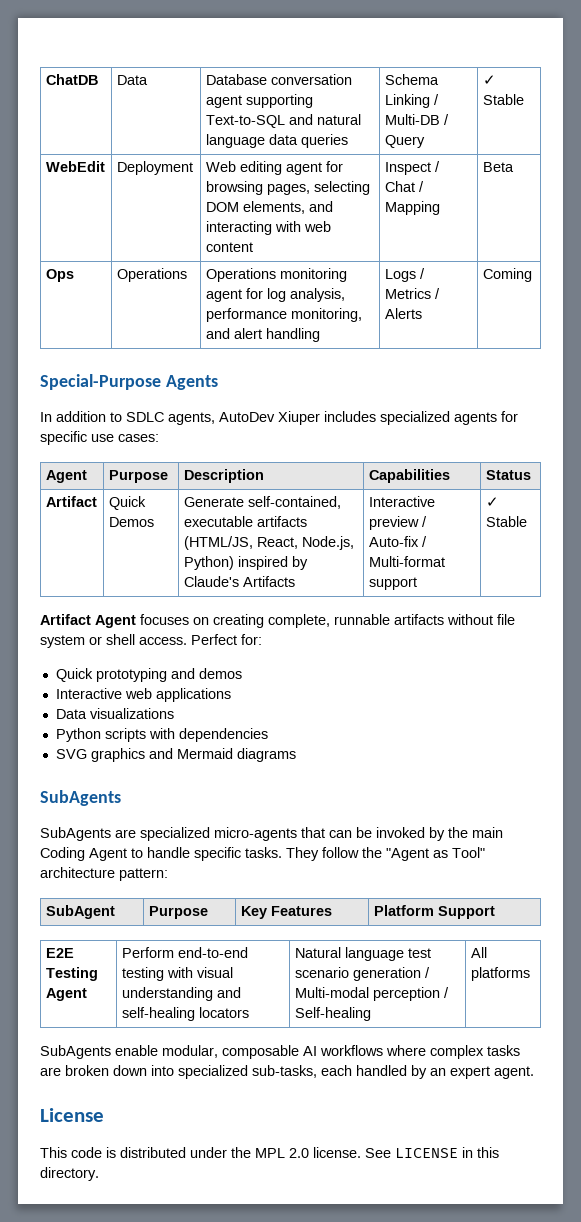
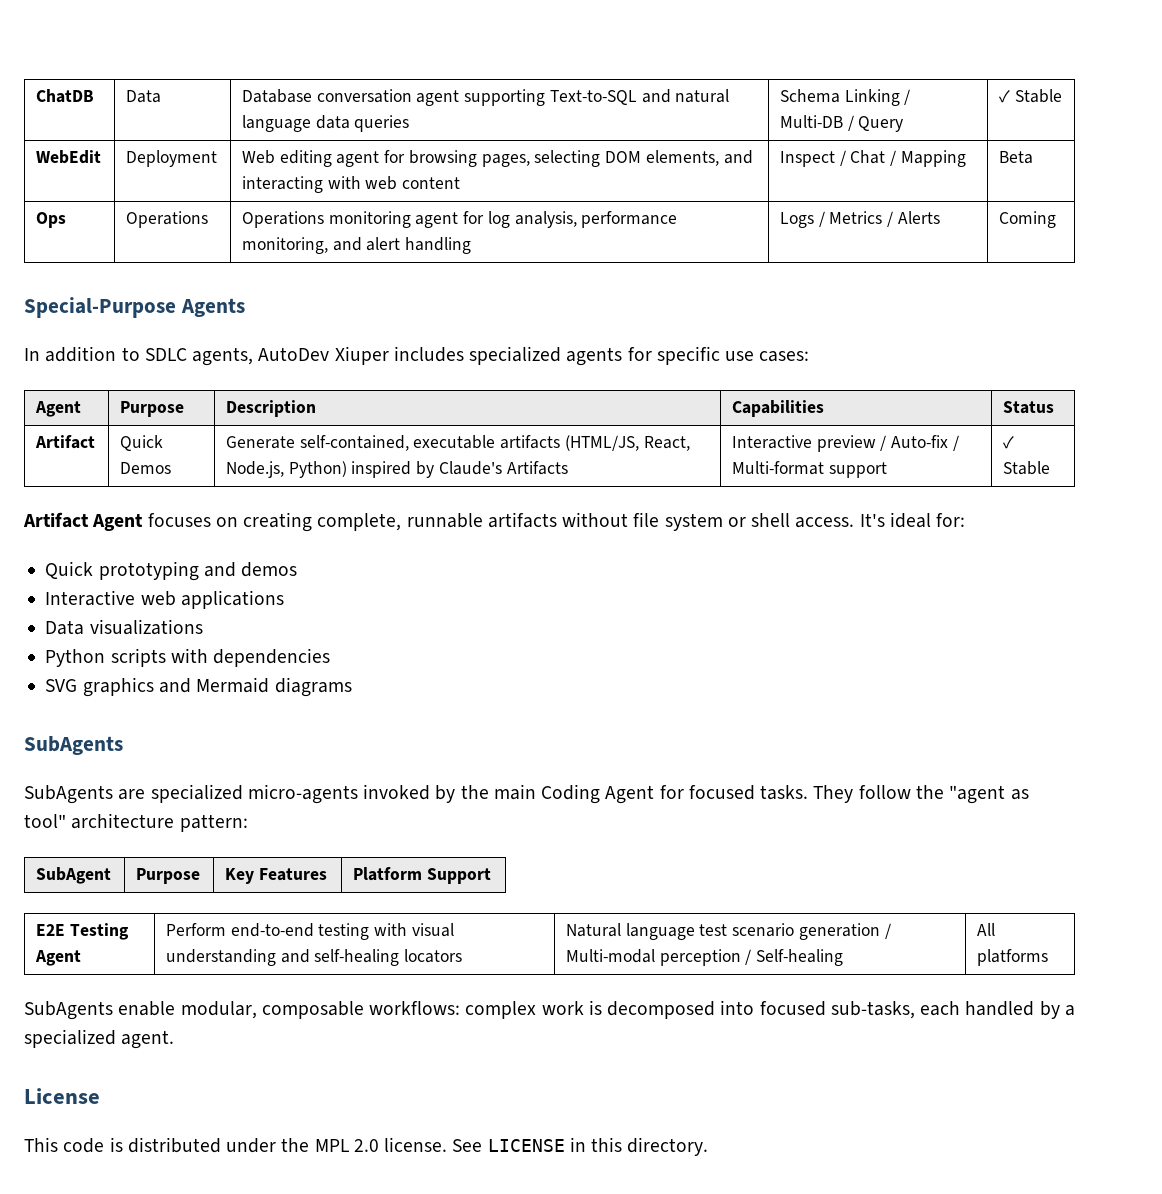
- Perfect for:
+ It's ideal for:
- SubAgents are specialized micro-agents that can be invoked by the main Coding Agent to handle specific tasks.
+ SubAgents are specialized micro-agents invoked by the main Coding Agent for focused tasks.
- They follow the "Agent as Tool" architecture pattern:
+ They follow the "agent as tool" architecture pattern:
- SubAgents enable modular, composable AI workflows where complex tasks are broken down into specialized sub-tasks, each handled by an expert agent.
+ SubAgents enable modular, composable workflows: complex work is decomposed into focused sub-tasks, each handled by a specialized agent.

